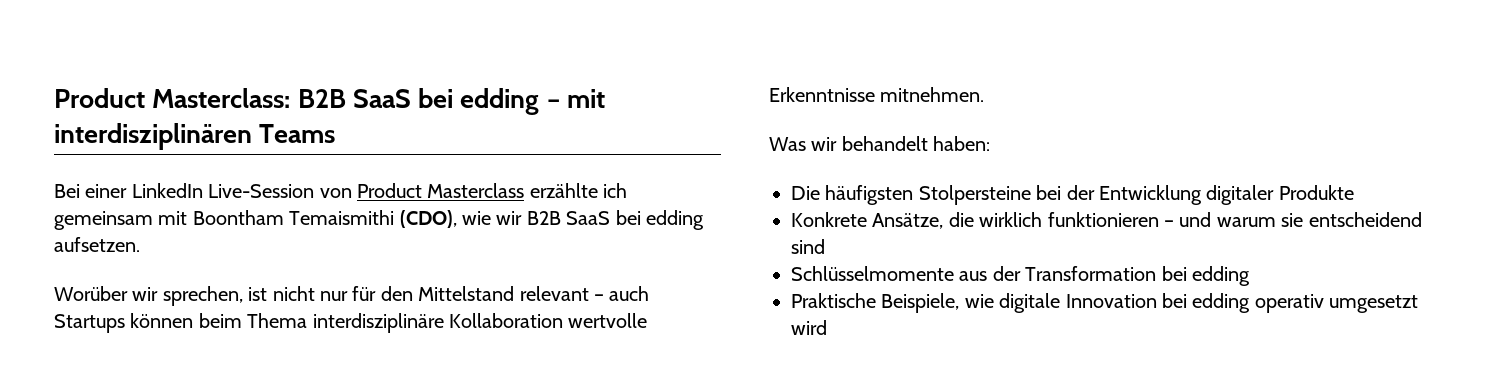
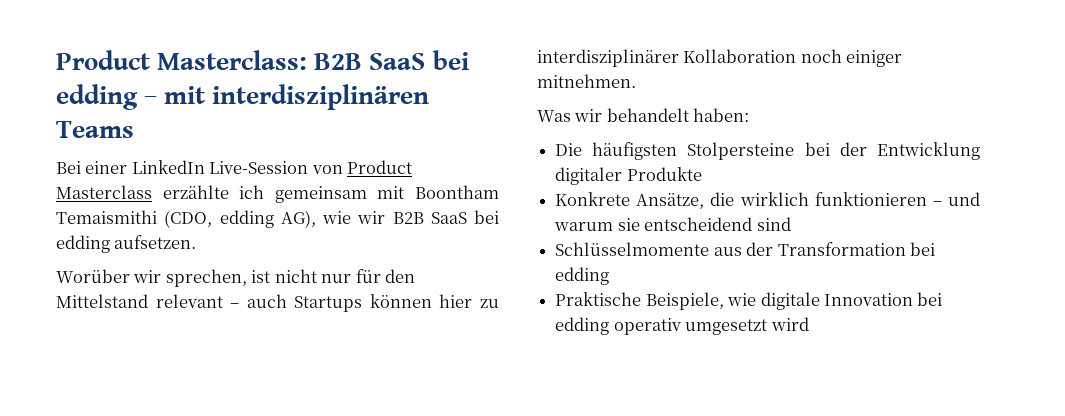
- Bei einer LinkedIn Live-Session von Product Masterclass erzählte ich gemeinsam mit Boontham Temaismithi (CDO), wie wir B2B SaaS bei edding aufsetzen.
+ Bei einer LinkedIn Live-Session von Product Masterclass erzählte ich gemeinsam mit Boontham Temaismithi (CDO, edding AG), wie wir B2B SaaS bei edding aufsetzen.
- Worüber wir sprechen, ist nicht nur für den Mittelstand relevant – auch Startups können beim Thema interdisziplinäre Kollaboration wertvolle Erkenntnisse mitnehmen.
+ Worüber wir sprechen, ist nicht nur für den Mittelstand relevant – auch Startups können hier zu interdisziplinärer Kollaboration noch einiger mitnehmen.

